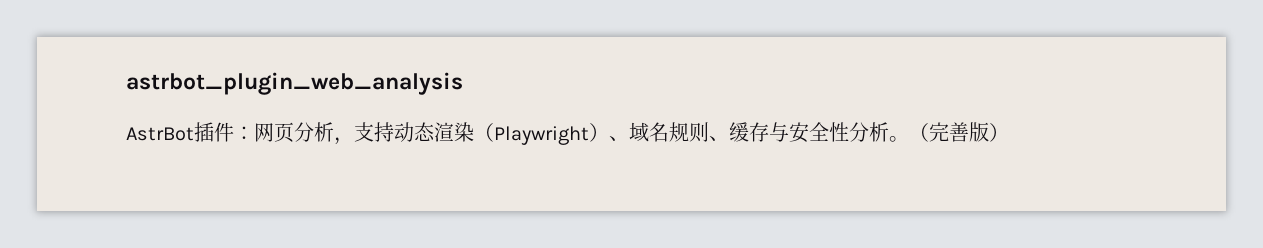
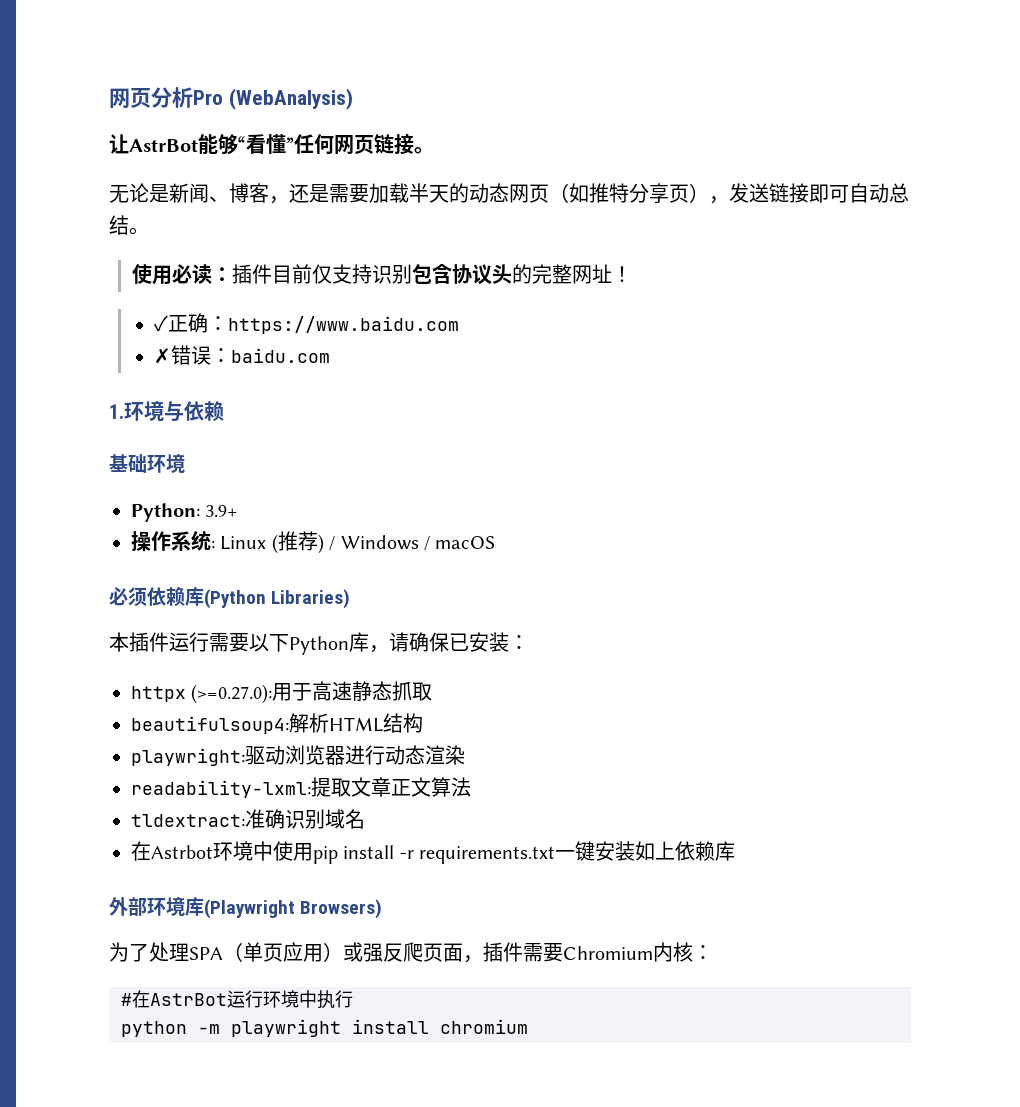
- astrbot_plugin_web_analysis
- AstrBot插件：网页分析，支持动态渲染（Playwright）、域名规则、缓存与安全性分析。（完善版）
+ 网页分析Pro (WebAnalysis)
+ 让AstrBot能够“看懂”任何网页链接。
+ 无论是新闻、博客，还是需要加载半天的动态网页（如推特分享页），发送链接即可自动总结。
+ 使用必读：插件目前仅支持识别包含协议头的完整网址！
+ ✓正确：https://www.baidu.com
+ ✗错误：baidu.com
+ 1.环境与依赖
+ 基础环境
+ Python: 3.9+
+ 操作系统: Linux (推荐) / Windows / macOS
+ 必须依赖库(Python Libraries)
+ 本插件运行需要以下Python库，请确保已安装：
+ httpx (>=0.27.0):用于高速静态抓取
+ beautifulsoup4:解析HTML结构
+ playwright:驱动浏览器进行动态渲染
+ readability-lxml:提取文章正文算法
+ tldextract:准确识别域名
+ 在Astrbot环境中使用pip install -r requirements.txt一键安装如上依赖库
+ 外部环境库(Playwright Browsers)
+ 为了处理SPA（单页应用）或强反爬页面，插件需要Chromium内核：
+ #在AstrBot运行环境中执行
+ python -m playwright install chromium

